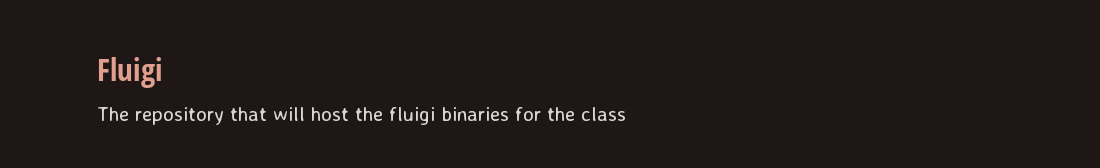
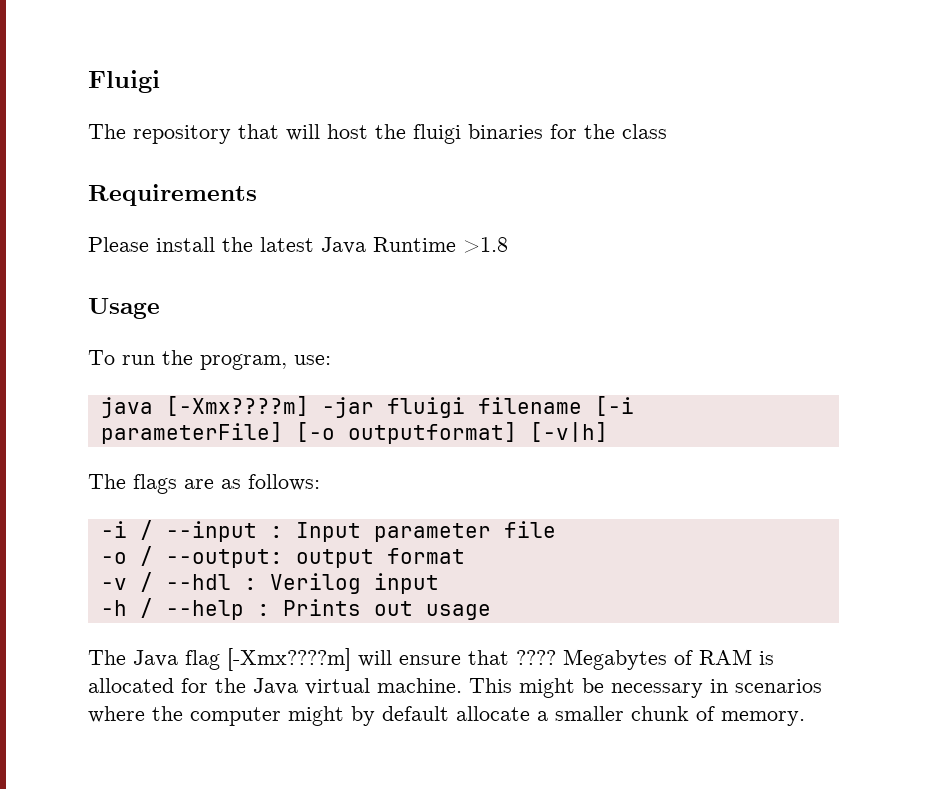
+ Requirements
+ Please install the latest Java Runtime >1.8
+ Usage
+ To run the program, use:
+ java [-Xmx????m] -jar fluigi filename [-i parameterFile] [-o outputformat] [-v|h]
+ The flags are as follows:
+ -i / --input : Input parameter file
+ -o / --output: output format
+ -v / --hdl : Verilog input
+ -h / --help : Prints out usage
+ The Java flag [-Xmx????m] will ensure that ???? Megabytes of RAM is allocated for the Java virtual machine. This might be necessary in scenarios where the computer might by default allocate a smaller chunk of memory.

